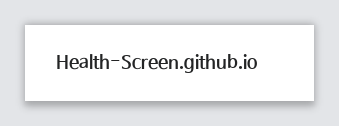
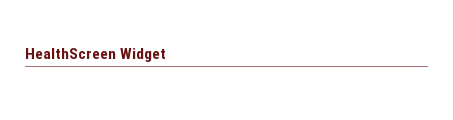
- Health-Screen.github.io
+ HealthScreen Widget

